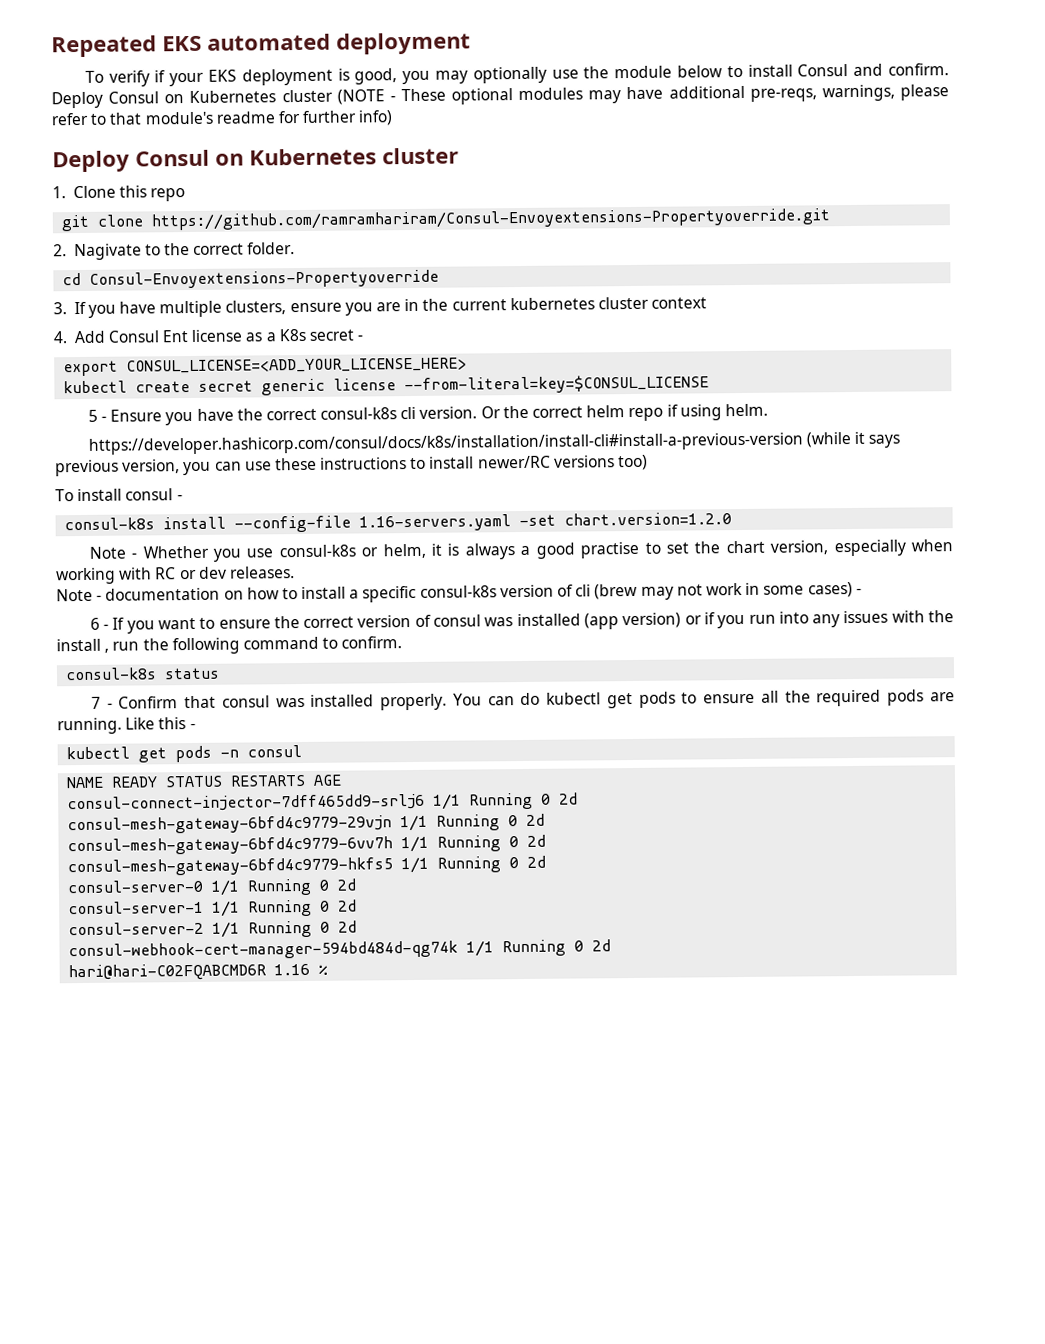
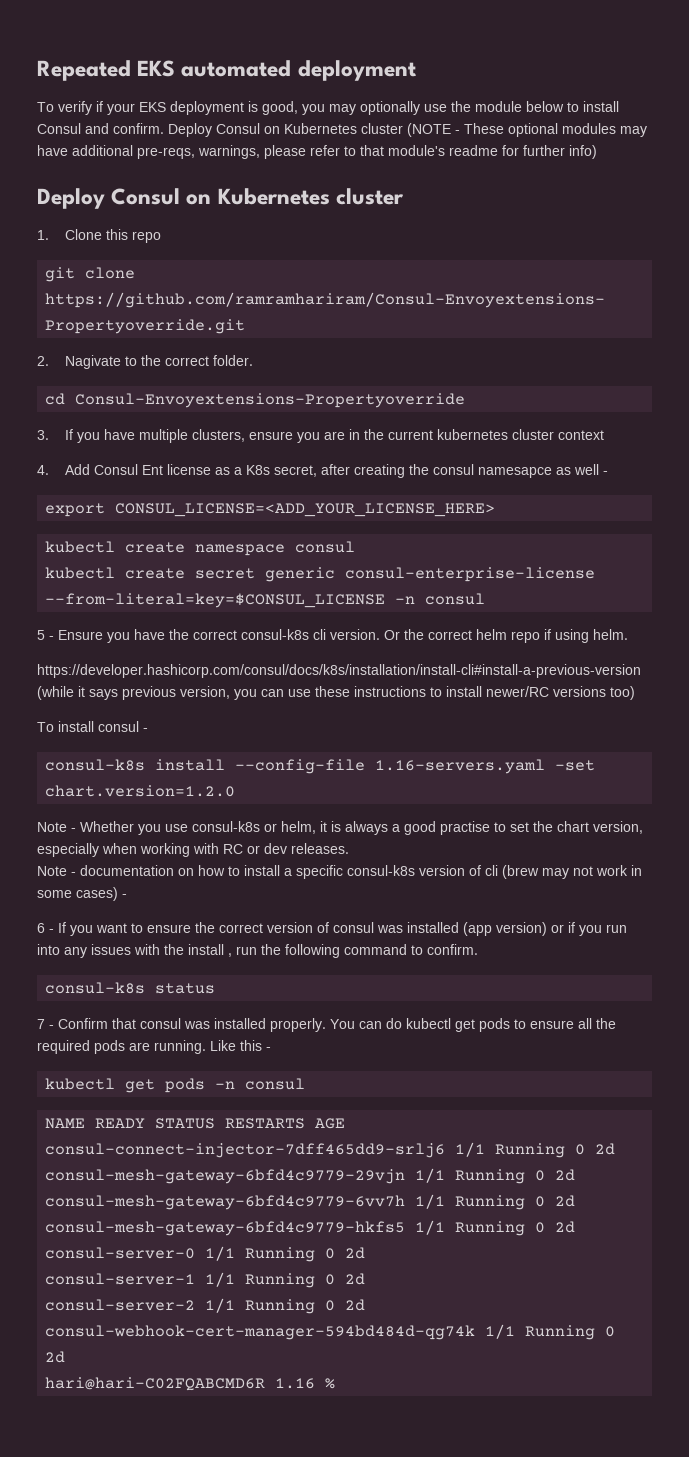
- 4. Add Consul Ent license as a K8s secret -
+ 4. Add Consul Ent license as a K8s secret, after creating the consul namesapce as well -
+ kubectl create namespace consul
- kubectl create secret generic license --from-literal=key=$CONSUL_LICENSE
+ kubectl create secret generic consul-enterprise-license --from-literal=key=$CONSUL_LICENSE -n consul

